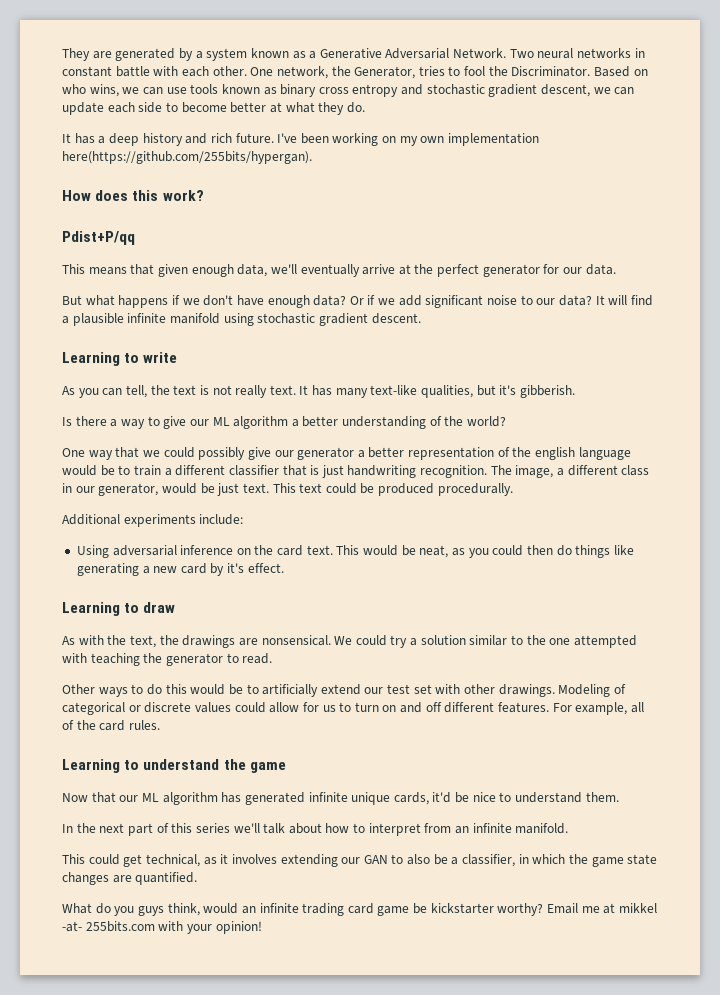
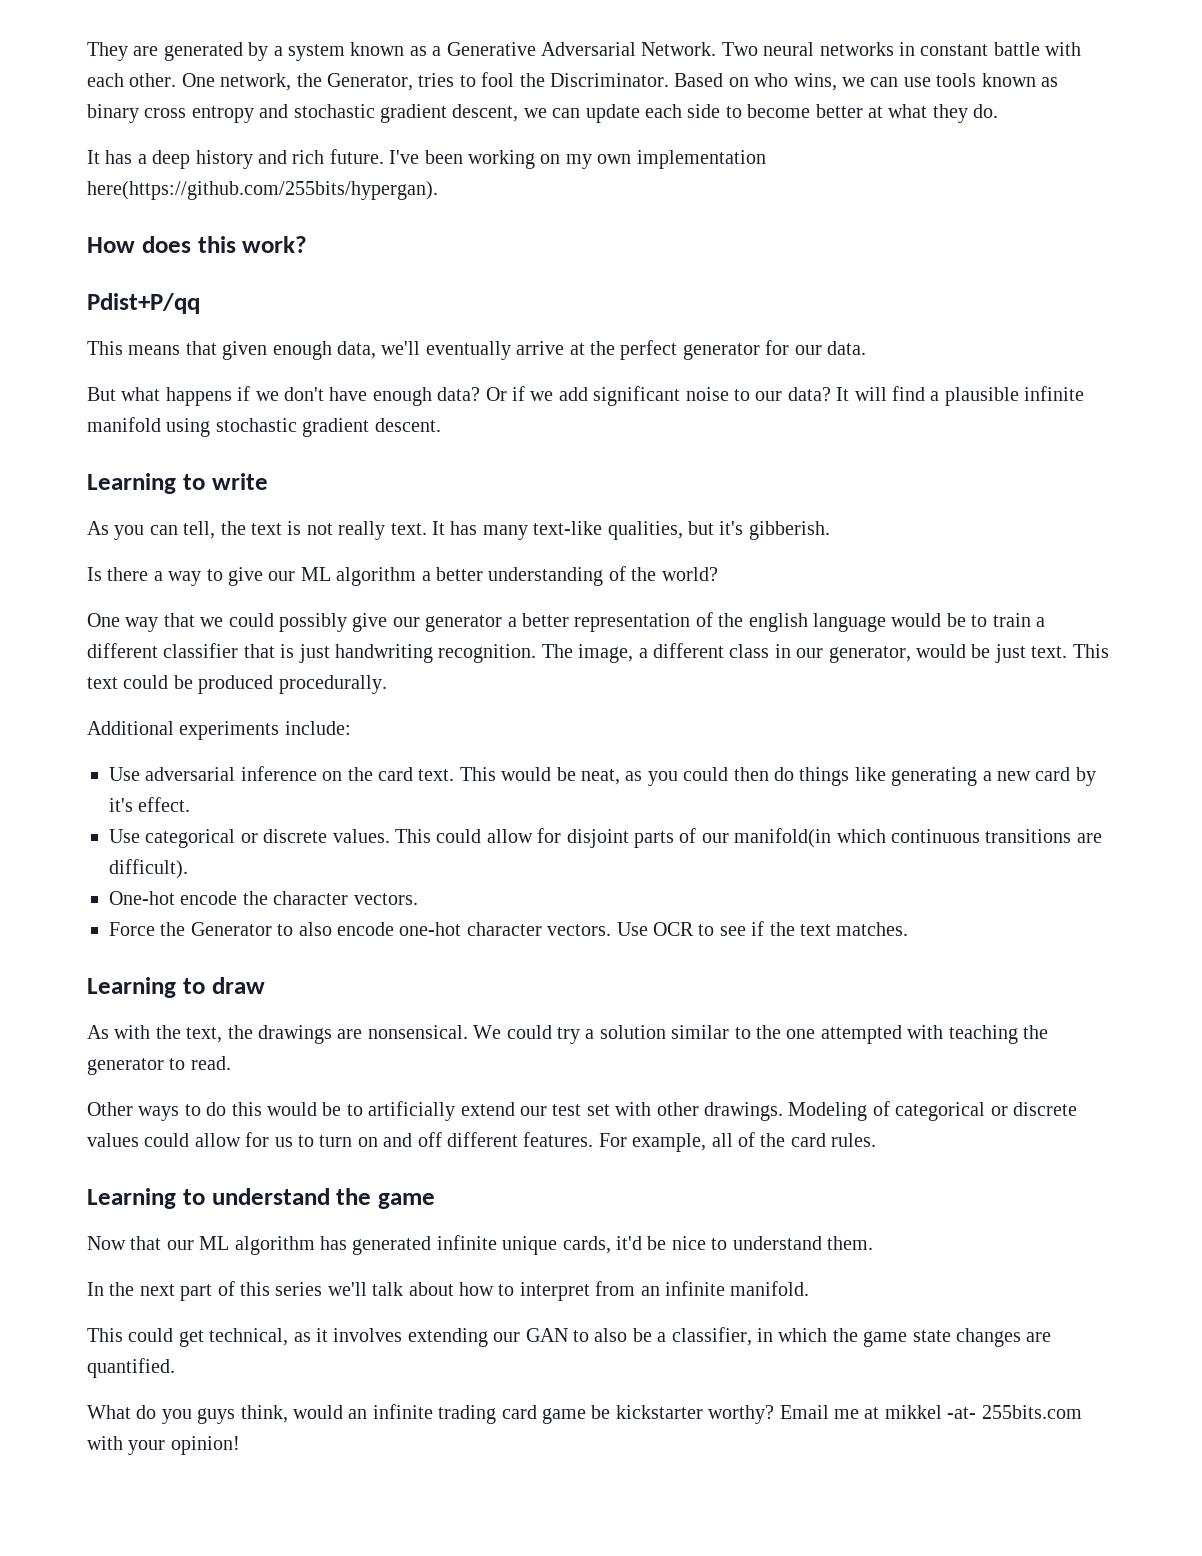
- Using adversarial inference on the card text.
+ Use adversarial inference on the card text.
+ Use categorical or discrete values. This could allow for disjoint parts of our manifold(in which continuous transitions are difficult).
+ One-hot encode the character vectors.
+ Force the Generator to also encode one-hot character vectors. Use OCR to see if the text matches.

